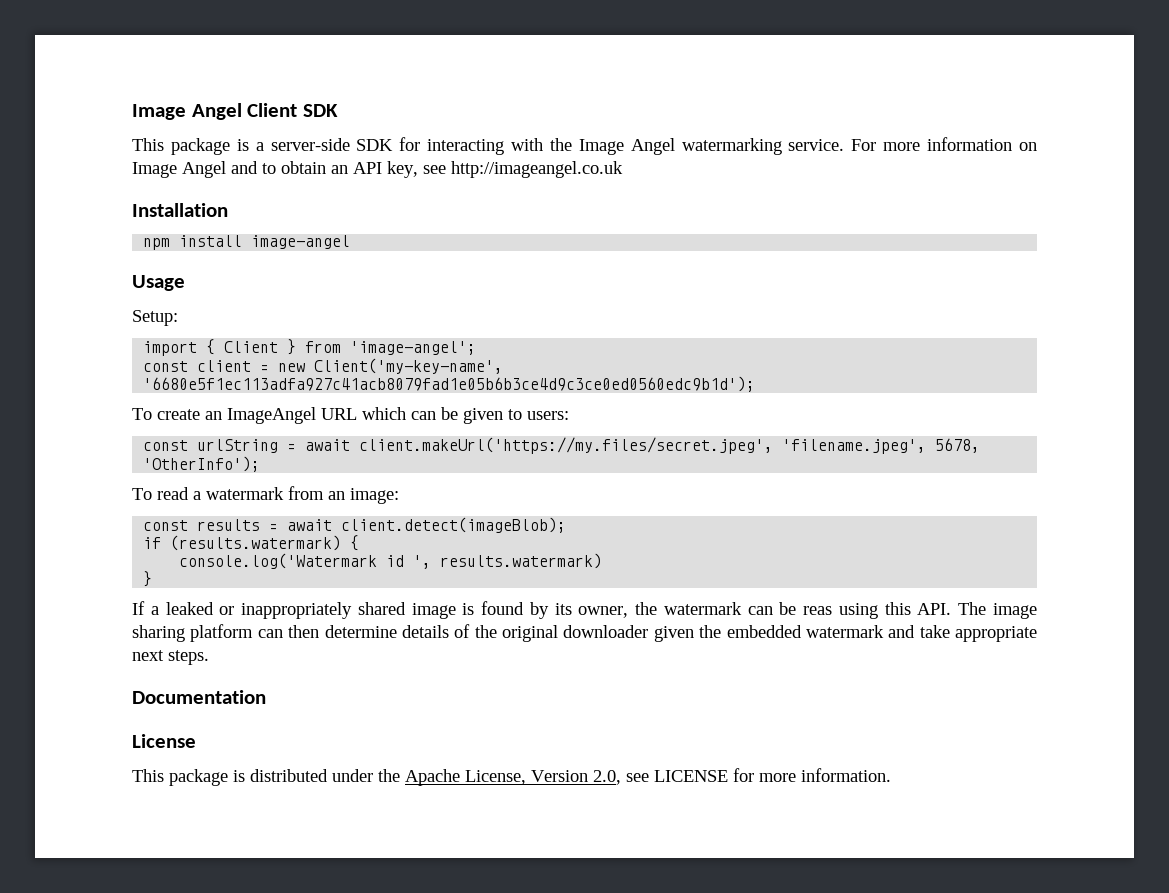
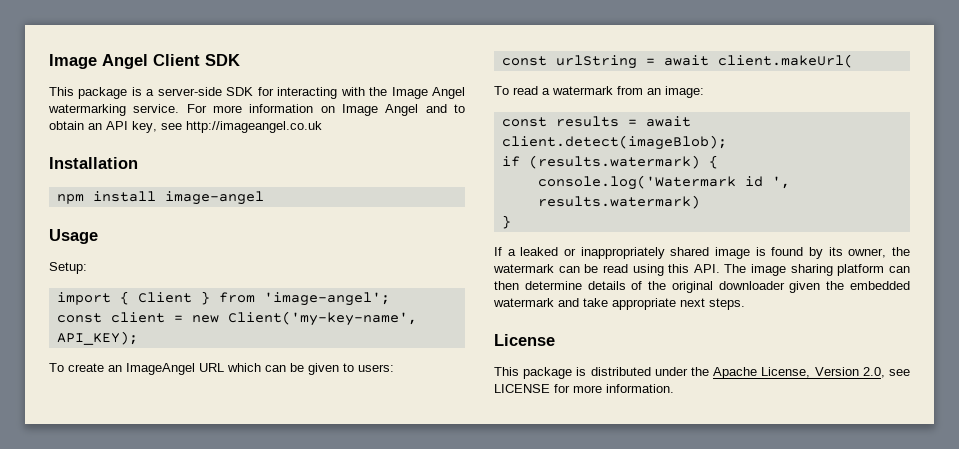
- const client = new Client('my-key-name', '6680e5f1ec113adfa927c41acb8079fad1e05b6b3ce4d9c3ce0ed0560edc9b1d');
+ const client = new Client('my-key-name', API_KEY);
- const urlString = await client.makeUrl('https://my.files/secret.jpeg', 'filename.jpeg', 5678, 'OtherInfo');
+ const urlString = await client.makeUrl(
- If a leaked or inappropriately shared image is found by its owner, the watermark can be reas using this API. The image sharing platform can then determine details of the original downloader given the embedded watermark and take appropriate next steps.
+ If a leaked or inappropriately shared image is found by its owner, the watermark can be read using this API. The image sharing platform can then determine details of the original downloader given the embedded watermark and take appropriate next steps.
- Documentation

